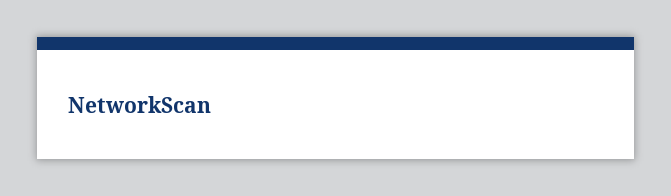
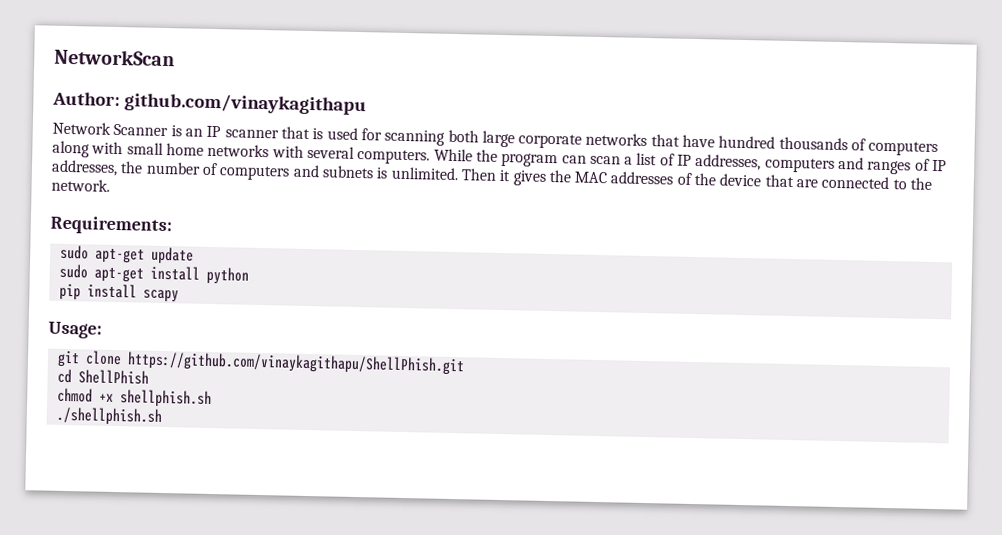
+ Author: github.com/vinaykagithapu
+ Network Scanner is an IP scanner that is used for scanning both large corporate networks that have hundred thousands of computers along with small home networks with several computers. While the program can scan a list of IP addresses, computers and ranges of IP addresses, the number of computers and subnets is unlimited. Then it gives the MAC addresses of the device that are connected to the network.
+ Requirements:
+ sudo apt-get update
+ sudo apt-get install python
+ pip install scapy
+ Usage:
+ git clone https://github.com/vinaykagithapu/ShellPhish.git
+ cd ShellPhish
+ chmod +x shellphish.sh
+ ./shellphish.sh

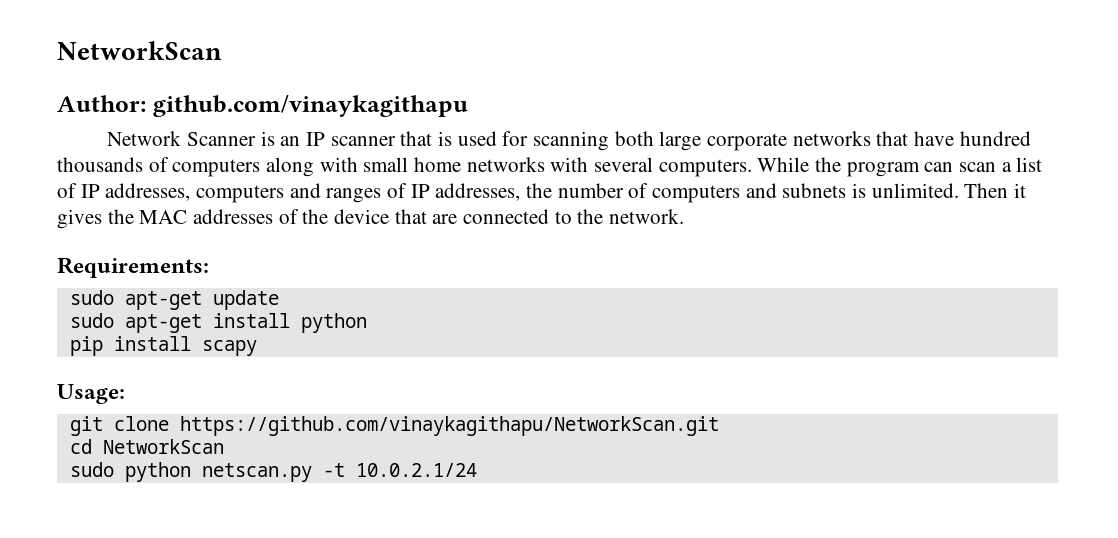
- git clone https://github.com/vinaykagithapu/ShellPhish.git
+ git clone https://github.com/vinaykagithapu/NetworkScan.git
- cd ShellPhish
- chmod +x shellphish.sh
- ./shellphish.sh
+ cd NetworkScan
+ sudo python netscan.py -t 10.0.2.1/24

